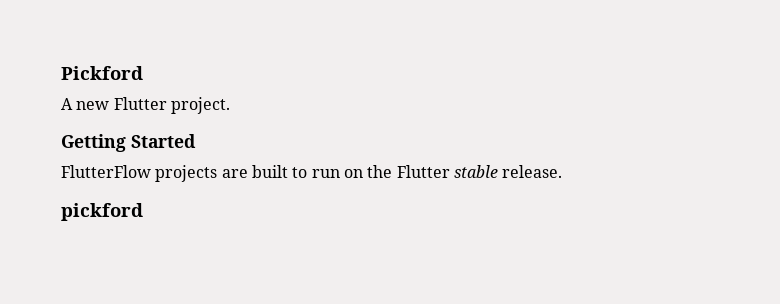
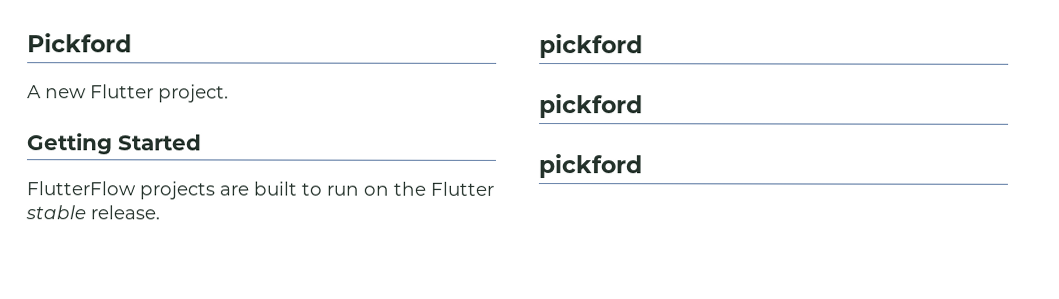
  FlutterFlow projects are built to run on the Flutter stable release.
+ pickford
+ pickford

